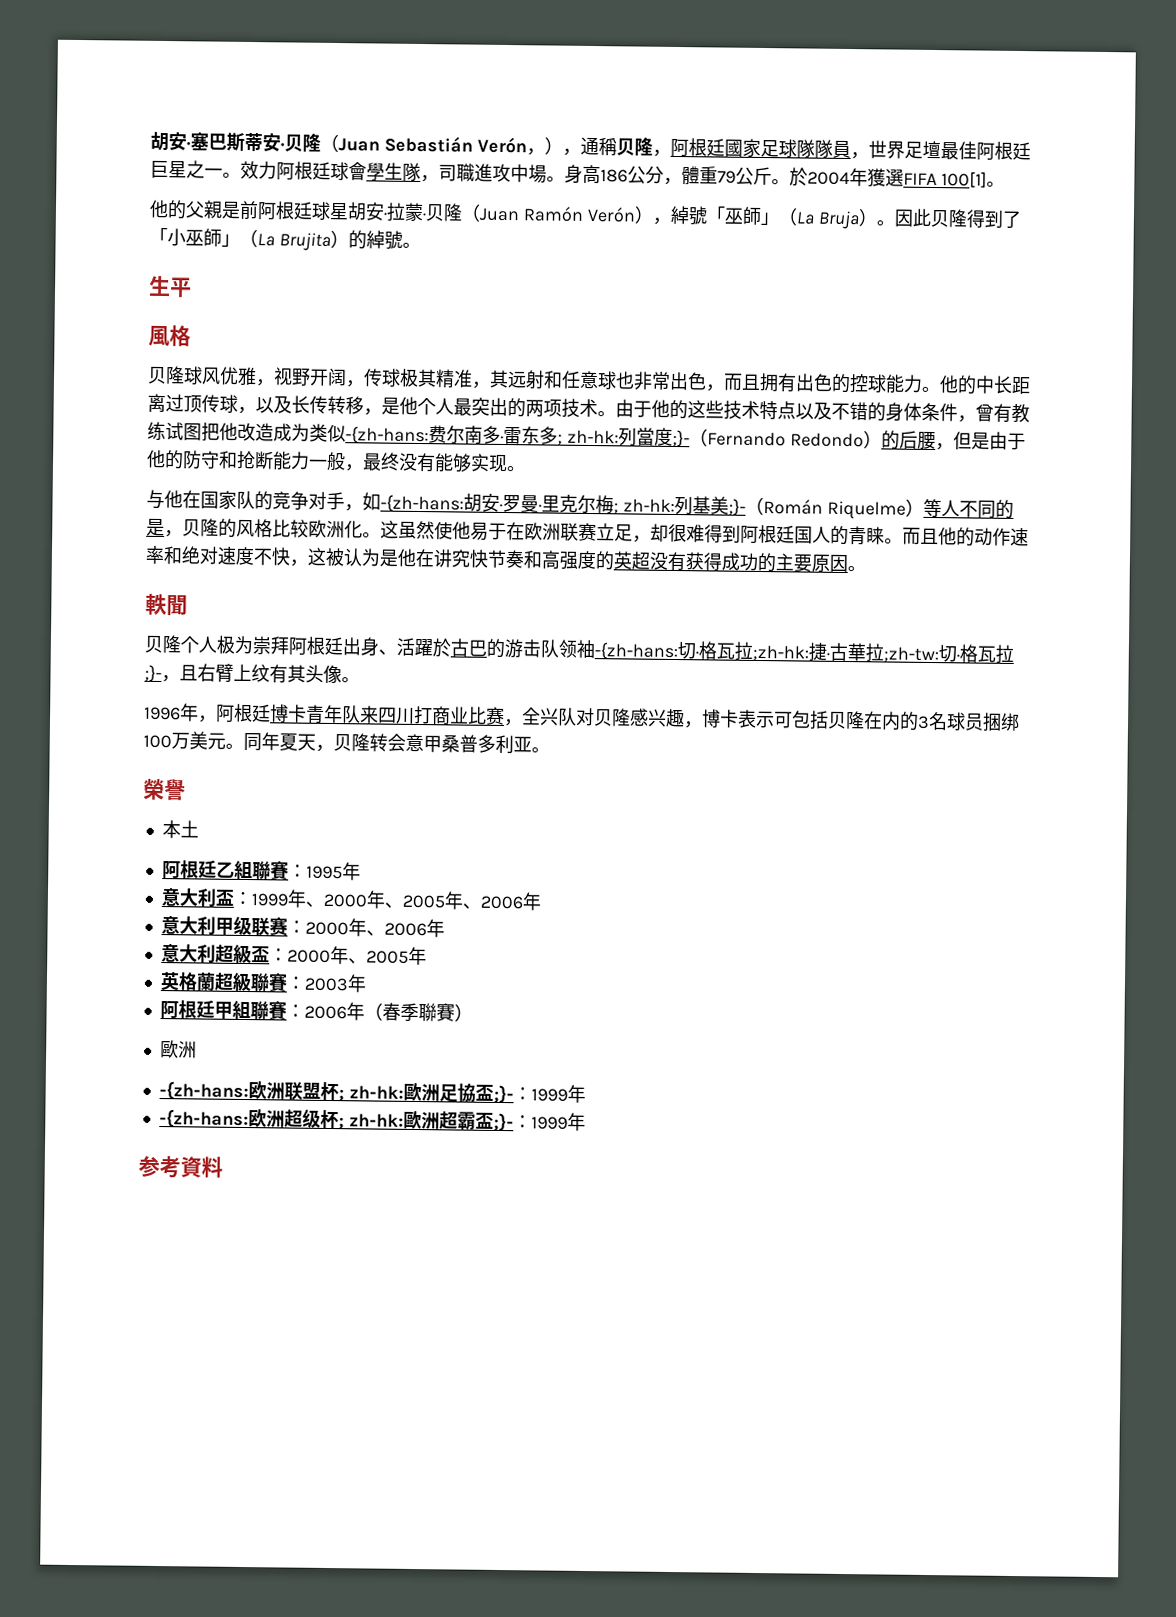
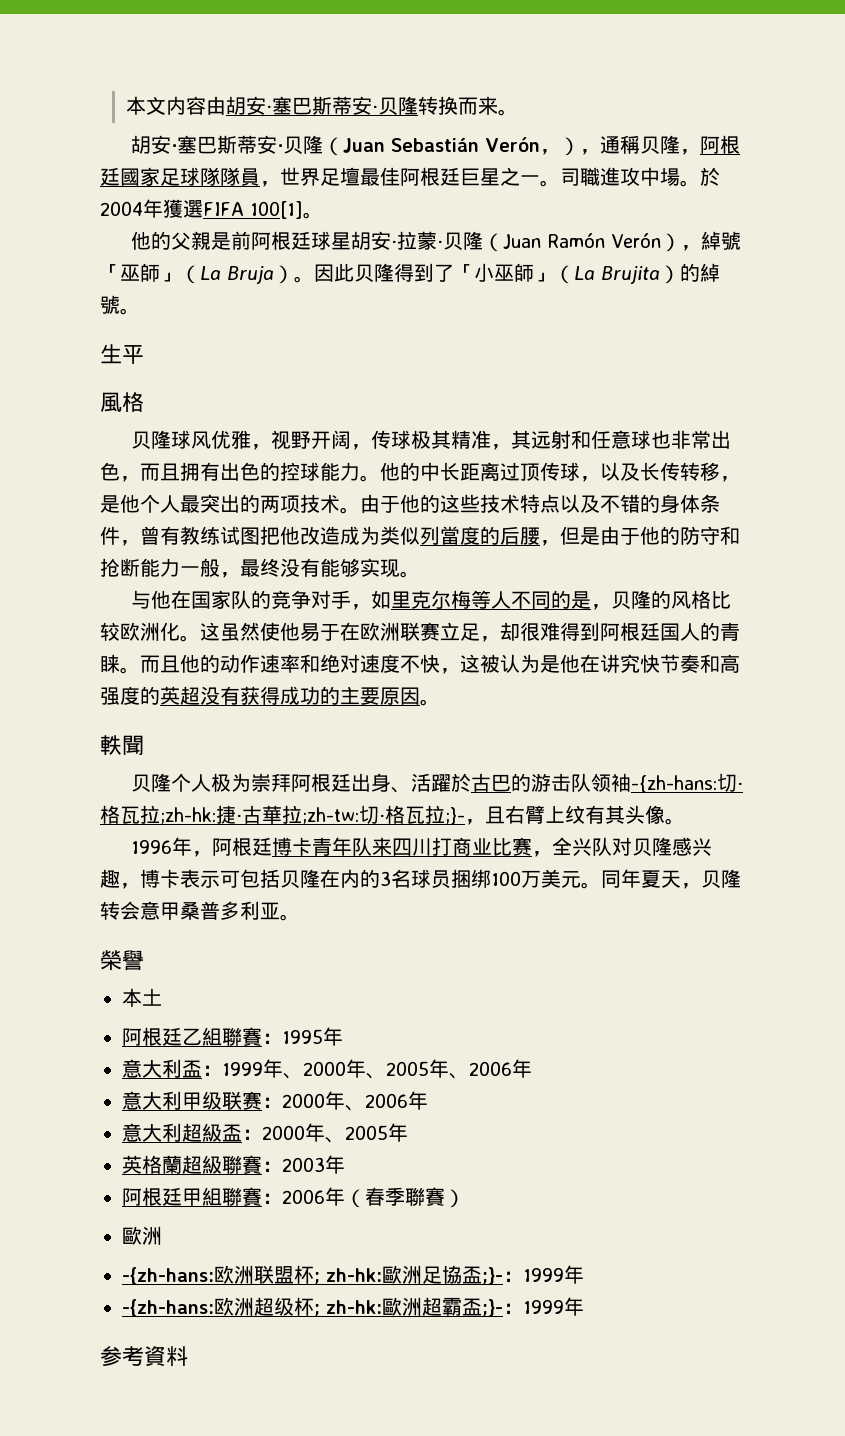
+ 本文内容由胡安·塞巴斯蒂安·贝隆转换而来。
- 效力阿根廷球會學生隊，司職進攻中場。身高186公分，體重79公斤。
+ 司職進攻中場。
- 由于他的这些技术特点以及不错的身体条件，曾有教练试图把他改造成为类似-{zh-hans:费尔南多·雷东多; zh-hk:列當度;}-（Fernando Redondo）的后腰，但是由于他的防守和抢断能力一般，最终没有能够实现。
+ 由于他的这些技术特点以及不错的身体条件，曾有教练试图把他改造成为类似列當度的后腰，但是由于他的防守和抢断能力一般，最终没有能够实现。
- 与他在国家队的竞争对手，如-{zh-hans:胡安·罗曼·里克尔梅; zh-hk:列基美;}-（Román Riquelme）等人不同的是，贝隆的风格比较欧洲化。
+ 与他在国家队的竞争对手，如里克尔梅等人不同的是，贝隆的风格比较欧洲化。

